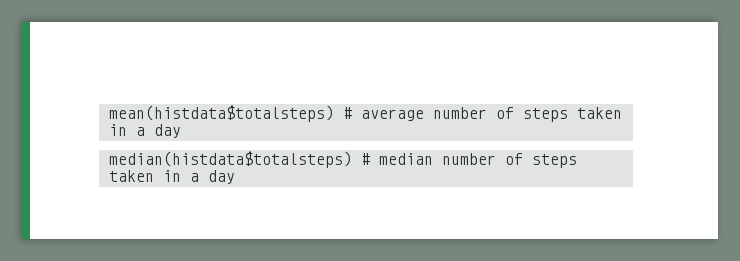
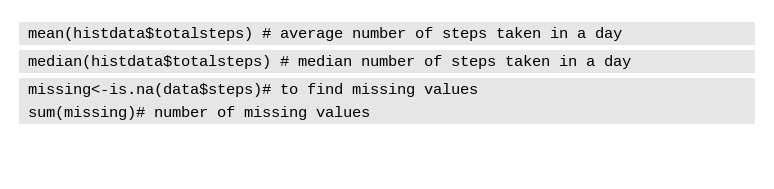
+ missing<-is.na(data$steps)# to find missing values
+ sum(missing)# number of missing values

